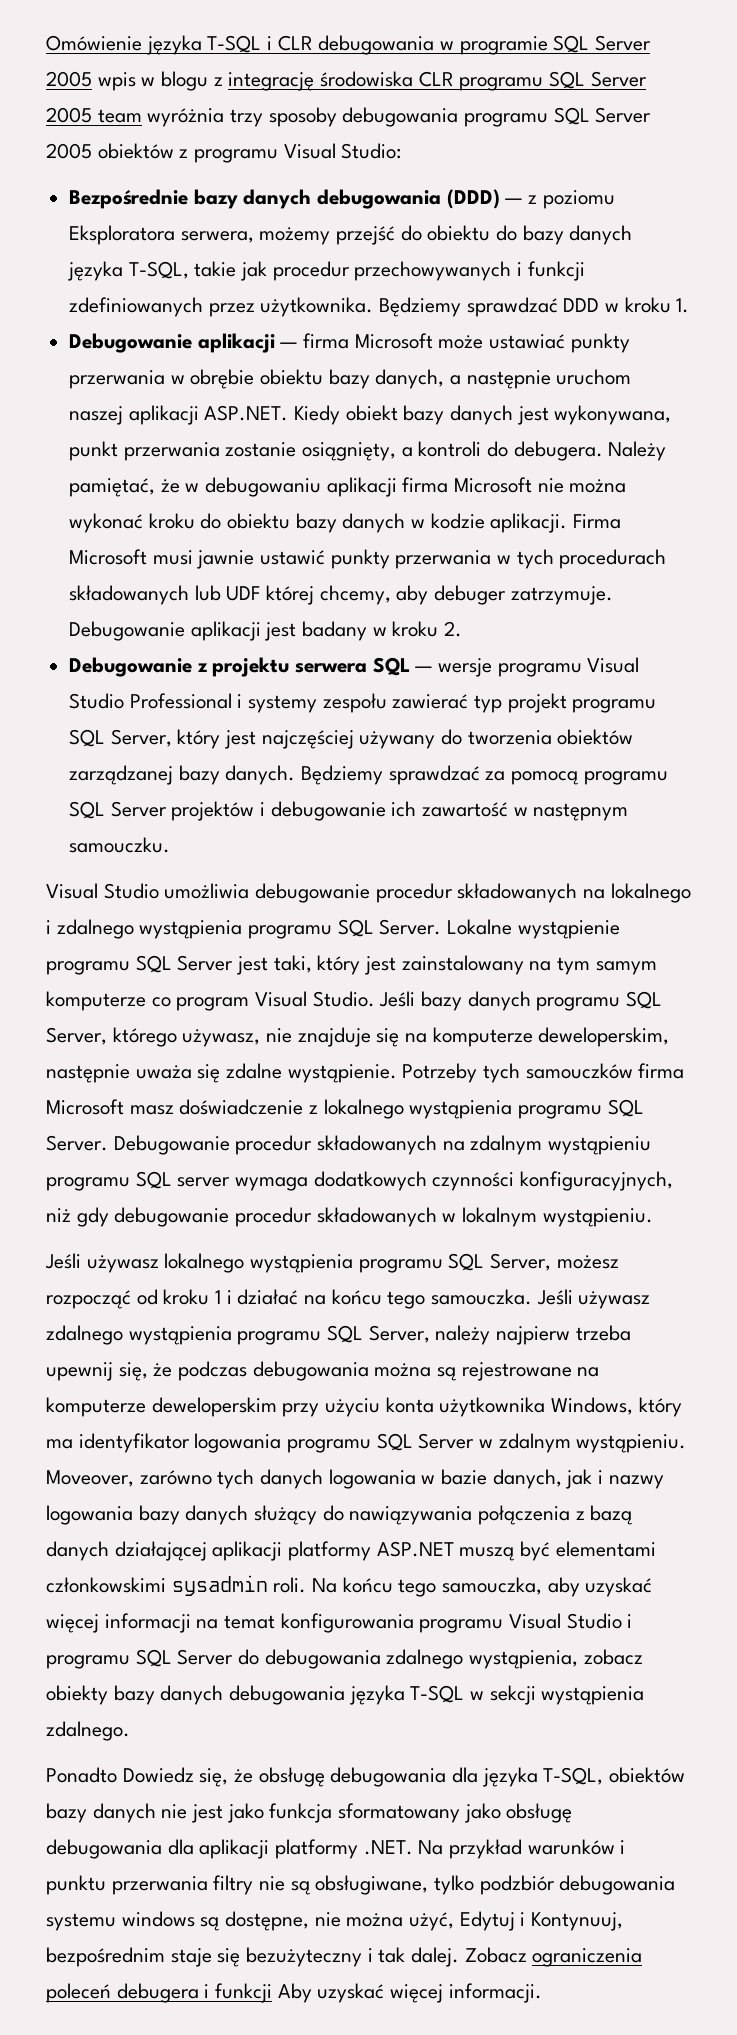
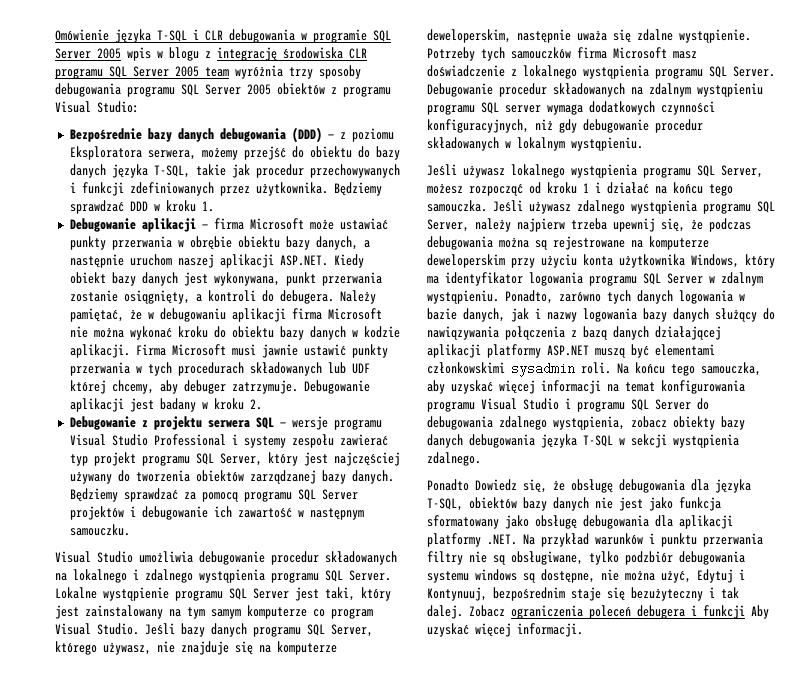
- Moveover, zarówno tych danych logowania w bazie danych, jak i nazwy logowania bazy danych służący do nawiązywania połączenia z bazą danych działającej aplikacji platformy ASP.NET muszą być elementami członkowskimi sysadmin roli.
+ Ponadto, zarówno tych danych logowania w bazie danych, jak i nazwy logowania bazy danych służący do nawiązywania połączenia z bazą danych działającej aplikacji platformy ASP.NET muszą być elementami członkowskimi sysadmin roli.

